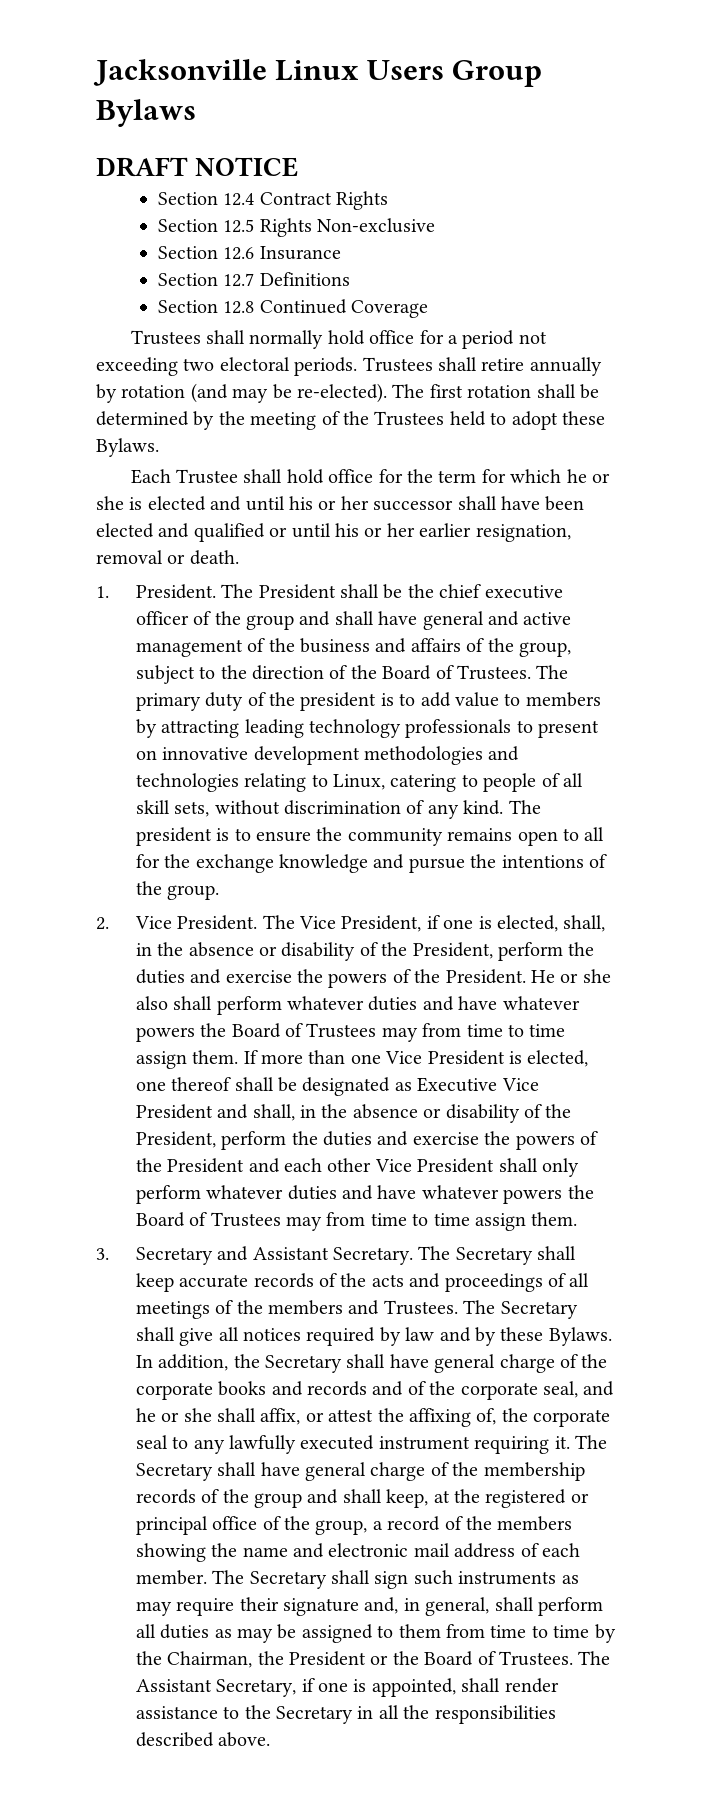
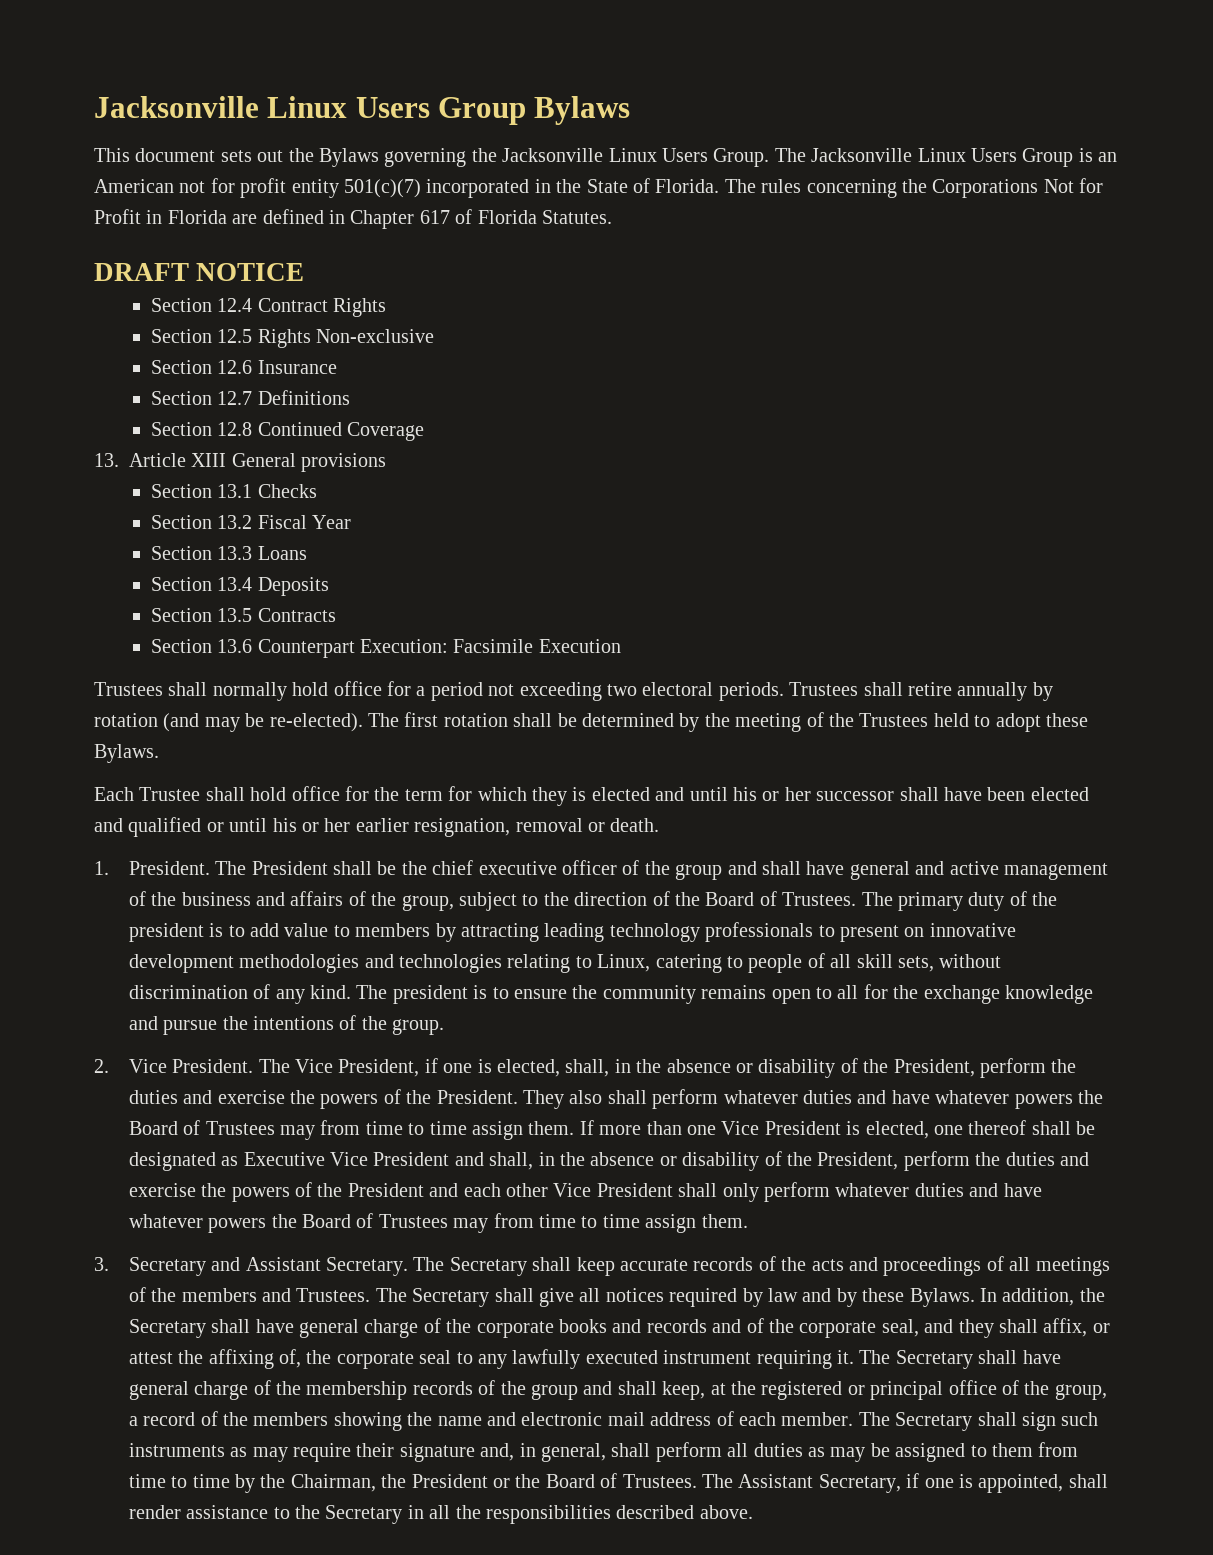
+ This document sets out the Bylaws governing the Jacksonville Linux Users Group. The Jacksonville Linux Users Group is an American not for profit entity 501(c)(7) incorporated in the State of Florida. The rules concerning the Corporations Not for Profit in Florida are defined in Chapter 617 of Florida Statutes.
+ 13. Article XIII General provisions
+ Section 13.1 Checks
+ Section 13.2 Fiscal Year
+ Section 13.3 Loans
+ Section 13.4 Deposits
+ Section 13.5 Contracts
+ Section 13.6 Counterpart Execution: Facsimile Execution
- Each Trustee shall hold office for the term for which he or she is elected and until his or her successor shall have been elected and qualified or until his or her earlier resignation, removal or death.
+ Each Trustee shall hold office for the term for which they is elected and until his or her successor shall have been elected and qualified or until his or her earlier resignation, removal or death.
- He or she also shall perform whatever duties and have whatever powers the Board of Trustees may from time to time assign them.
+ They also shall perform whatever duties and have whatever powers the Board of Trustees may from time to time assign them.
- In addition, the Secretary shall have general charge of the corporate books and records and of the corporate seal, and he or she shall affix, or attest the affixing of, the corporate seal to any lawfully executed instrument requiring it.
+ In addition, the Secretary shall have general charge of the corporate books and records and of the corporate seal, and they shall affix, or attest the affixing of, the corporate seal to any lawfully executed instrument requiring it.

